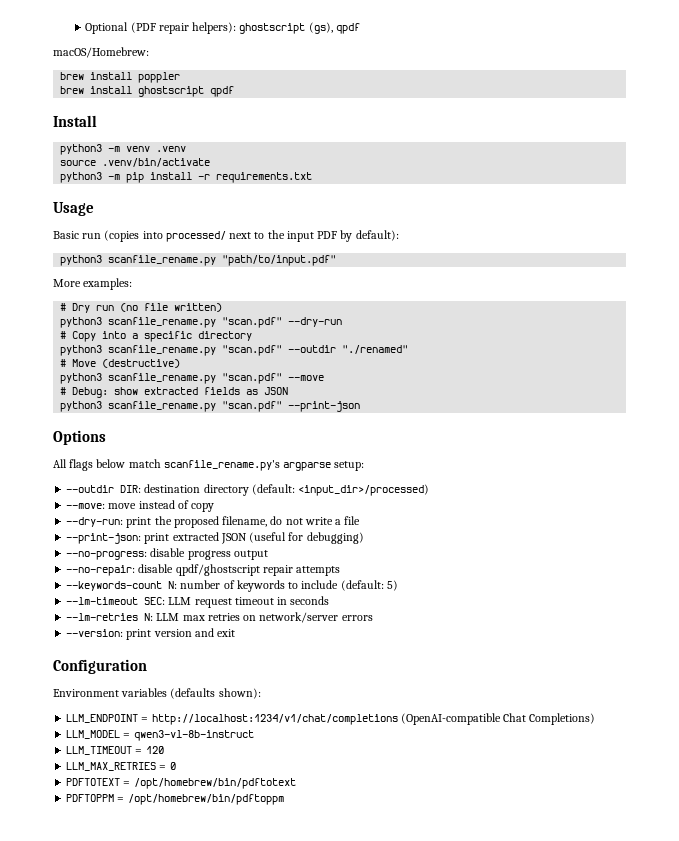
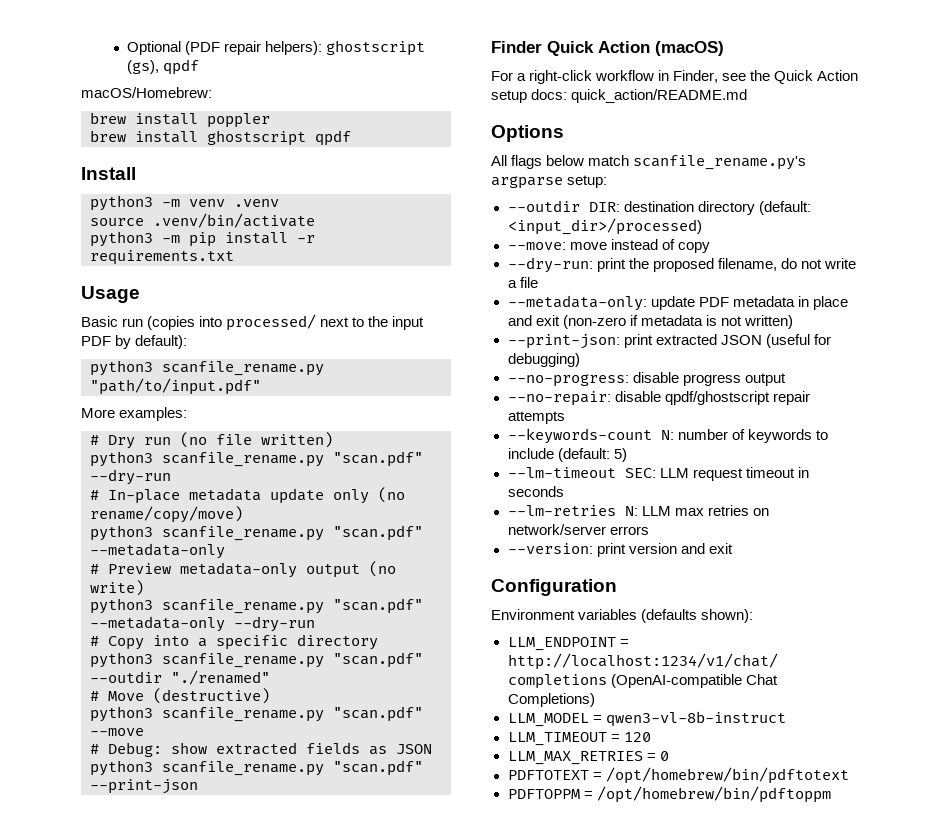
+ # In-place metadata update only (no rename/copy/move)
+ python3 scanfile_rename.py "scan.pdf" --metadata-only
+ # Preview metadata-only output (no write)
+ python3 scanfile_rename.py "scan.pdf" --metadata-only --dry-run
+ Finder Quick Action (macOS)
+ For a right-click workflow in Finder, see the Quick Action setup docs: quick_action/README.md
+ --metadata-only: update PDF metadata in place and exit (non-zero if metadata is not written)

